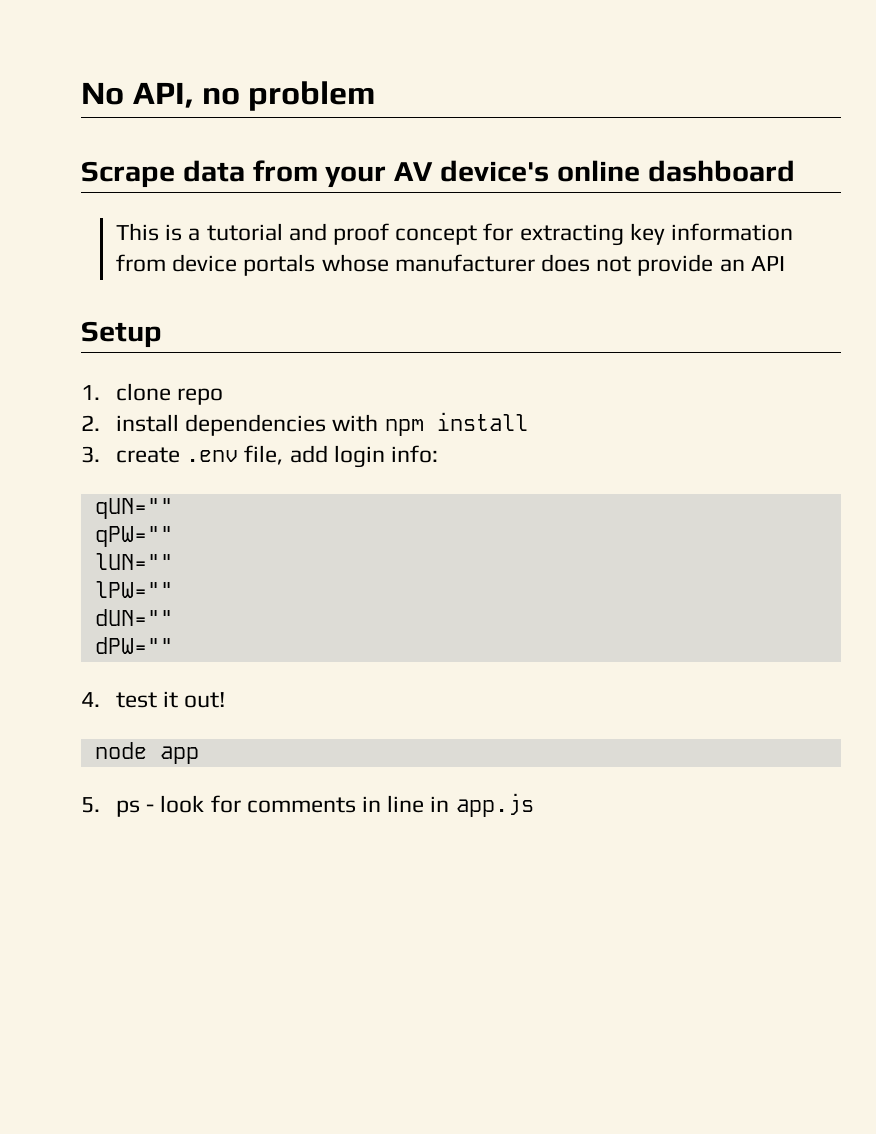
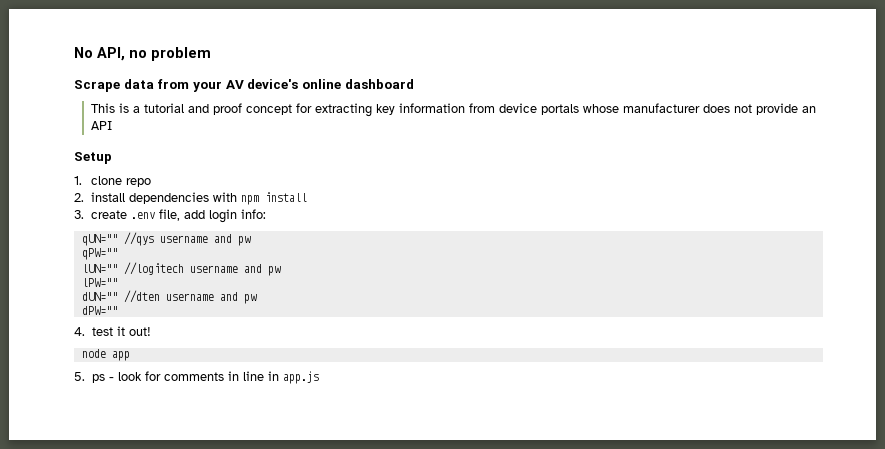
- qUN=""
+ qUN="" //qys username and pw
  qPW=""
- lUN=""
+ lUN="" //logitech username and pw
  lPW=""
- dUN=""
+ dUN="" //dten username and pw

